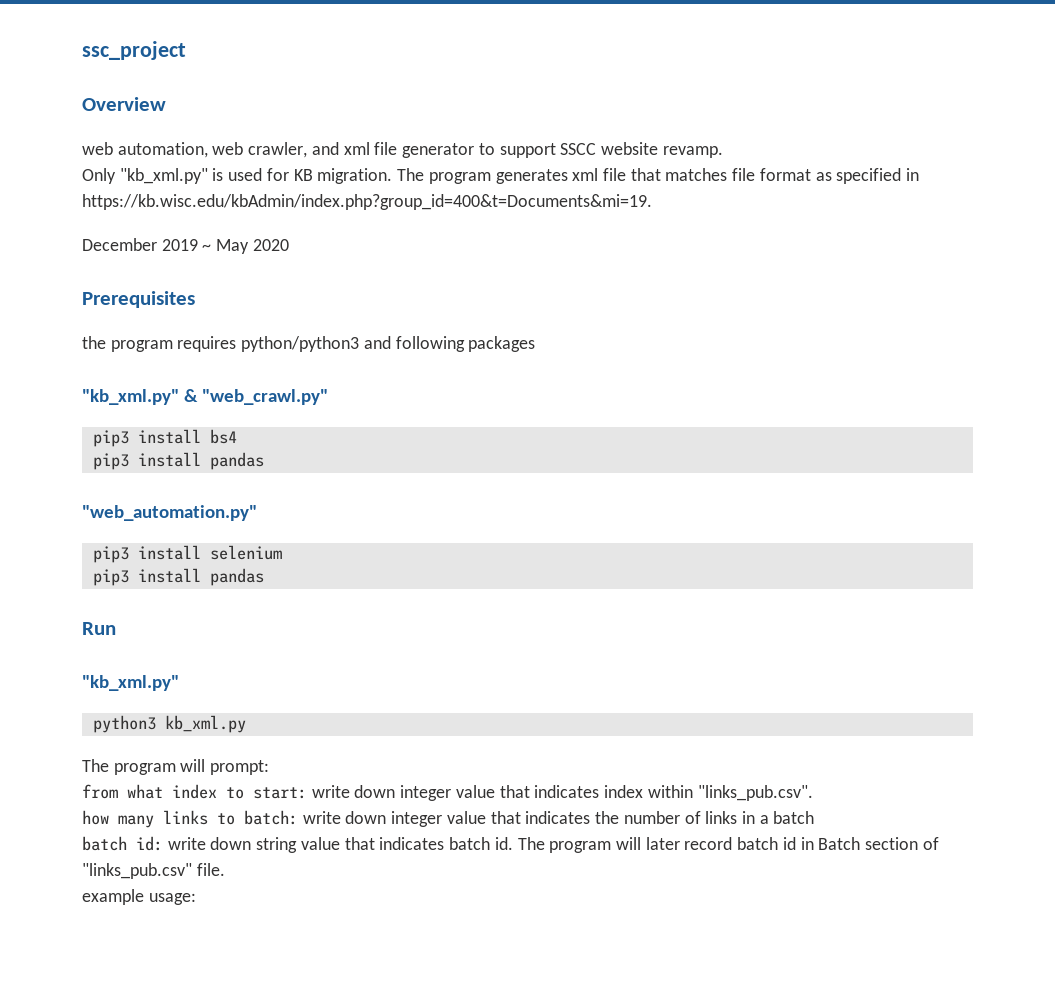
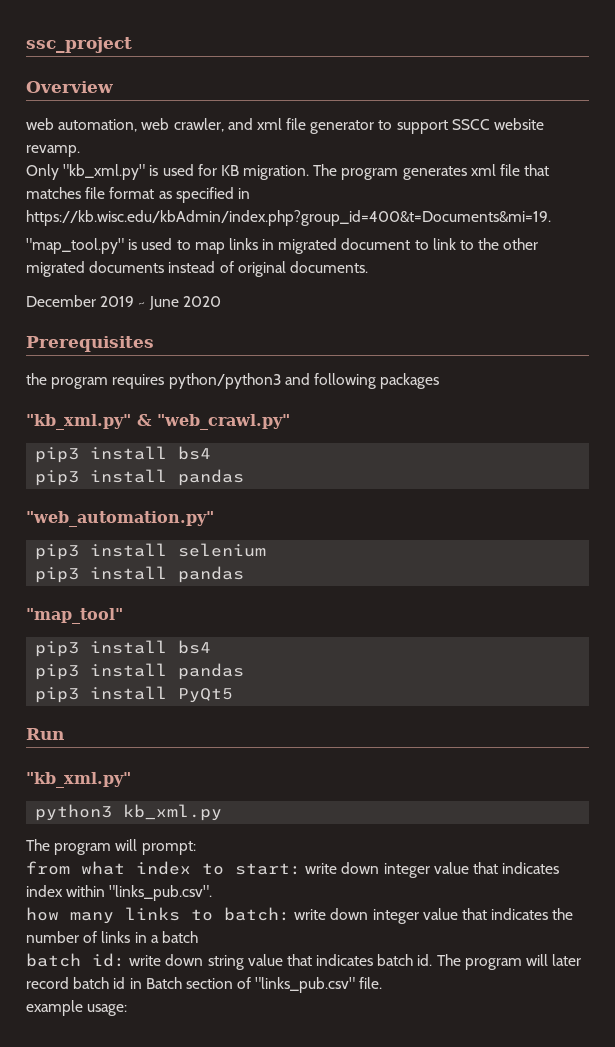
+ "map_tool.py" is used to map links in migrated document to link to the other migrated documents instead of original documents.
- December 2019 ~ May 2020
+ December 2019 ~ June 2020
+ "map_tool"
+ pip3 install bs4
+ pip3 install pandas
+ pip3 install PyQt5

